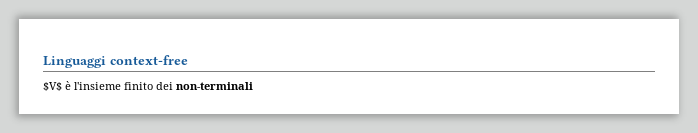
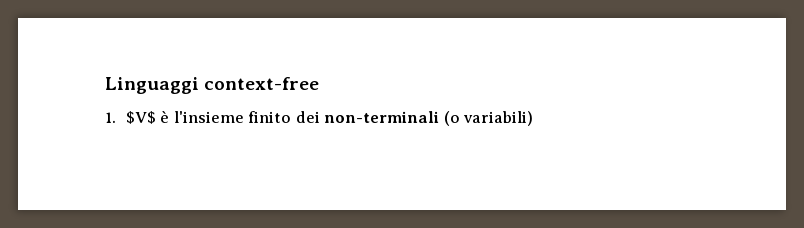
- $V$ è l'insieme finito dei non-terminali
+ 1. $V$ è l'insieme finito dei non-terminali (o variabili)

